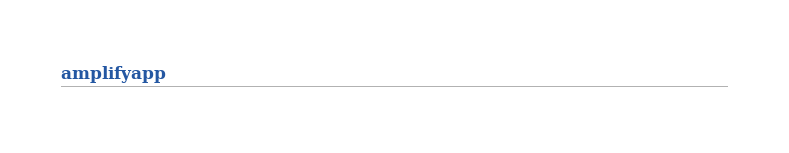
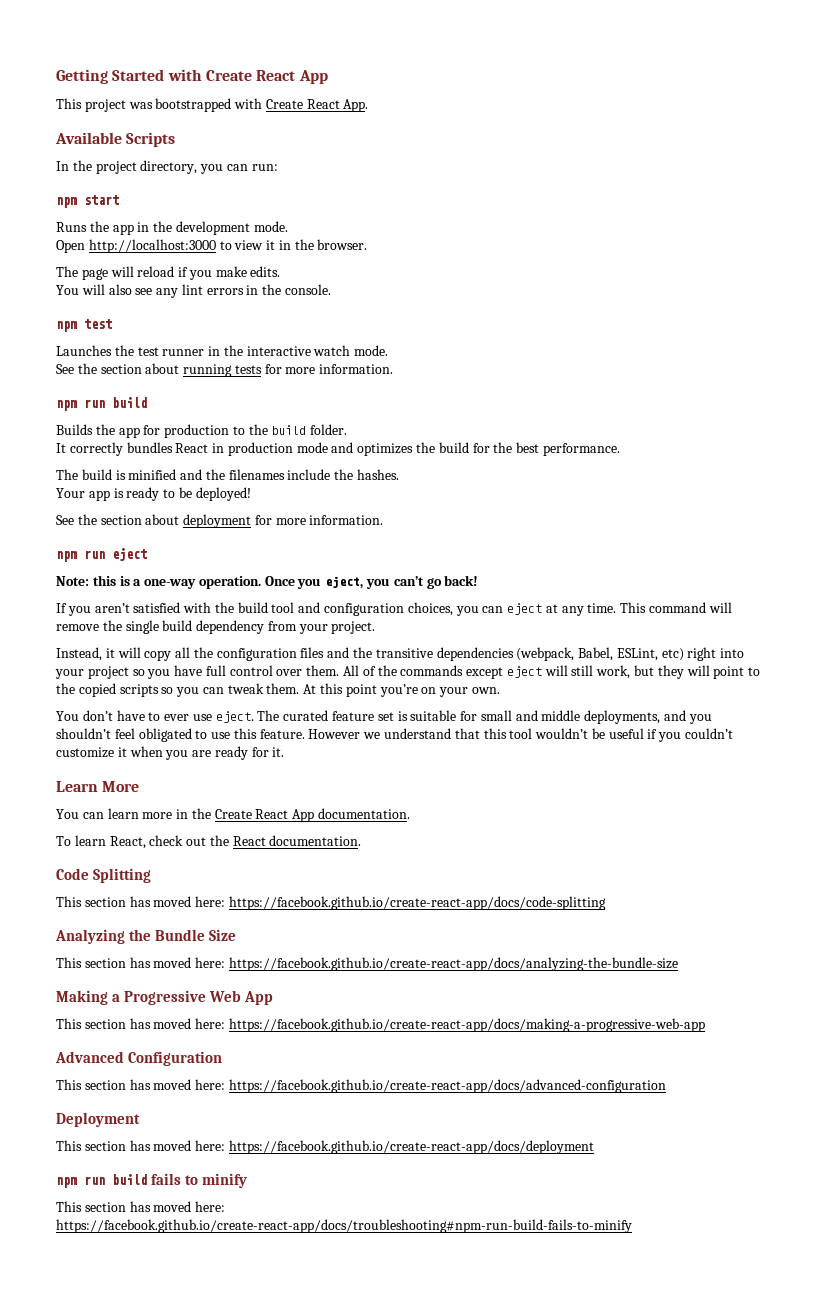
- amplifyapp
+ Getting Started with Create React App
+ This project was bootstrapped with Create React App.
+ Available Scripts
+ In the project directory, you can run:
+ npm start
+ Runs the app in the development mode.
+ Open http://localhost:3000 to view it in the browser.
+ The page will reload if you make edits.
+ You will also see any lint errors in the console.
+ npm test
+ Launches the test runner in the interactive watch mode.
+ See the section about running tests for more information.
+ npm run build
+ Builds the app for production to the build folder.
+ It correctly bundles React in production mode and optimizes the build for the best performance.
+ The build is minified and the filenames include the hashes.
+ Your app is ready to be deployed!
+ See the section about deployment for more information.
+ npm run eject
+ Note: this is a one-way operation. Once you eject, you can’t go back!
+ If you aren’t satisfied with the build tool and configuration choices, you can eject at any time. This command will remove the single build dependency from your project.
+ Instead, it will copy all the configuration files and the transitive dependencies (webpack, Babel, ESLint, etc) right into your project so you have full control over them. All of the commands except eject will still work, but they will point to the copied scripts so you can tweak them. At this point you’re on your own.
+ You don’t have to ever use eject. The curated feature set is suitable for small and middle deployments, and you shouldn’t feel obligated to use this feature. However we understand that this tool wouldn’t be useful if you couldn’t customize it when you are ready for it.
+ Learn More
+ You can learn more in the Create React App documentation.
+ To learn React, check out the React documentation.
+ Code Splitting
+ This section has moved here: https://facebook.github.io/create-react-app/docs/code-splitting
+ Analyzing the Bundle Size
+ This section has moved here: https://facebook.github.io/create-react-app/docs/analyzing-the-bundle-size
+ Making a Progressive Web App
+ This section has moved here: https://facebook.github.io/create-react-app/docs/making-a-progressive-web-app
+ Advanced Configuration
+ This section has moved here: https://facebook.github.io/create-react-app/docs/advanced-configuration
+ Deployment
+ This section has moved here: https://facebook.github.io/create-react-app/docs/deployment
+ npm run build fails to minify
+ This section has moved here: https://facebook.github.io/create-react-app/docs/troubleshooting#npm-run-build-fails-to-minify

